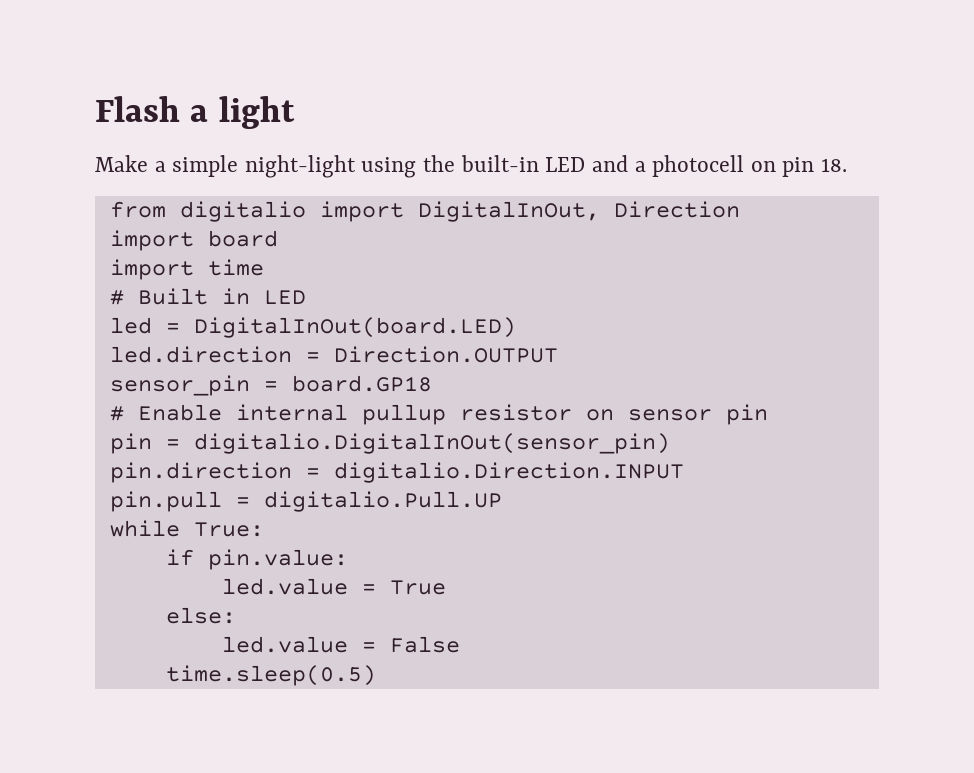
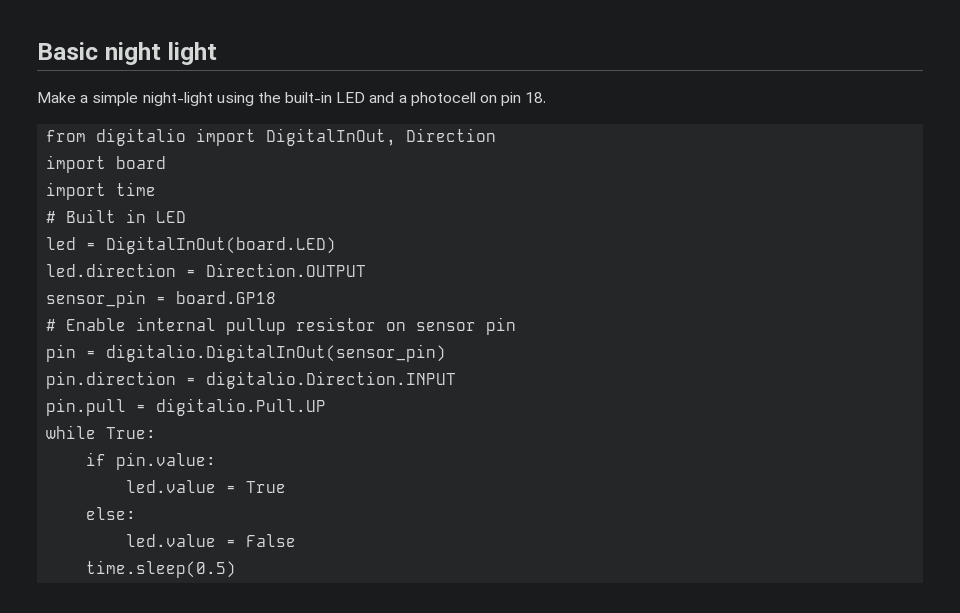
- Flash a light
+ Basic night light

